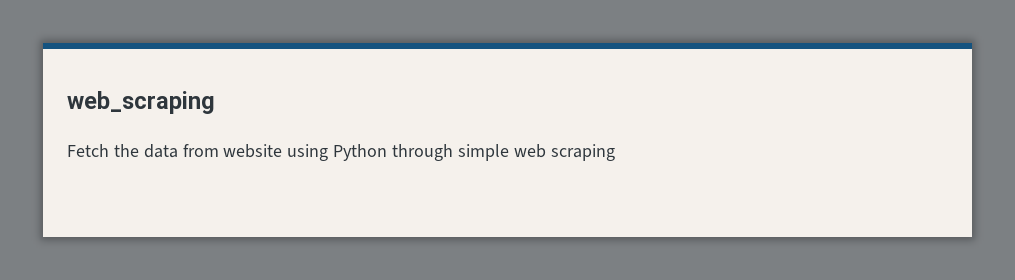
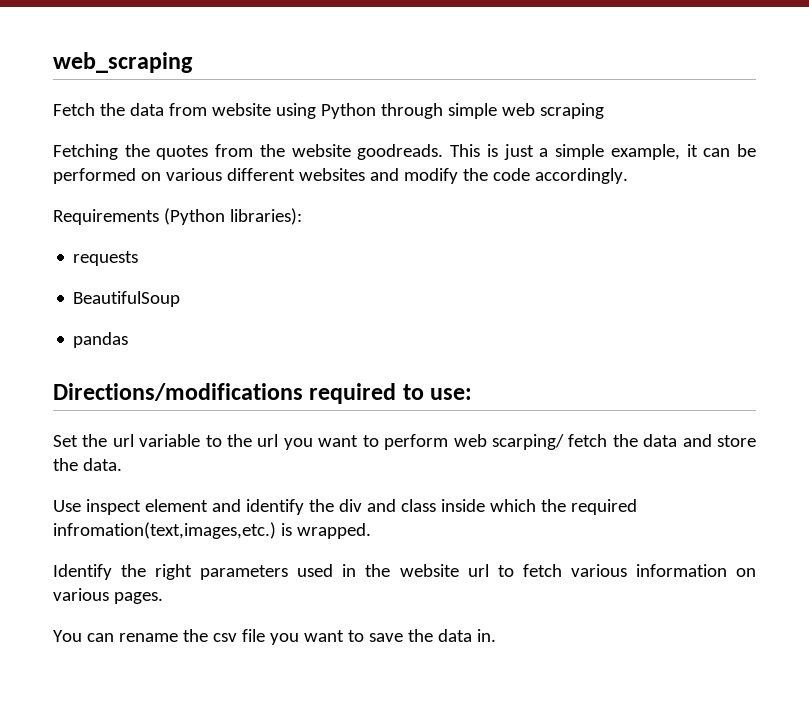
+ Fetching the quotes from the website goodreads. This is just a simple example, it can be performed on various different websites and modify the code accordingly.
+ Requirements (Python libraries):
+ requests
+ BeautifulSoup
+ pandas
+ Directions/modifications required to use:
+ Set the url variable to the url you want to perform web scarping/ fetch the data and store the data.
+ Use inspect element and identify the div and class inside which the required infromation(text,images,etc.) is wrapped.
+ Identify the right parameters used in the website url to fetch various information on various pages.
+ You can rename the csv file you want to save the data in.

